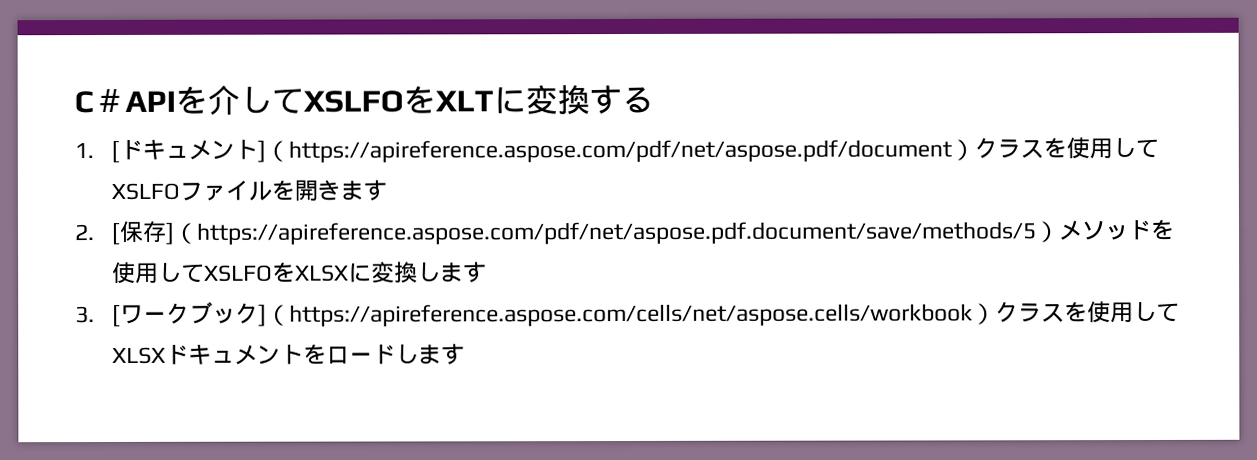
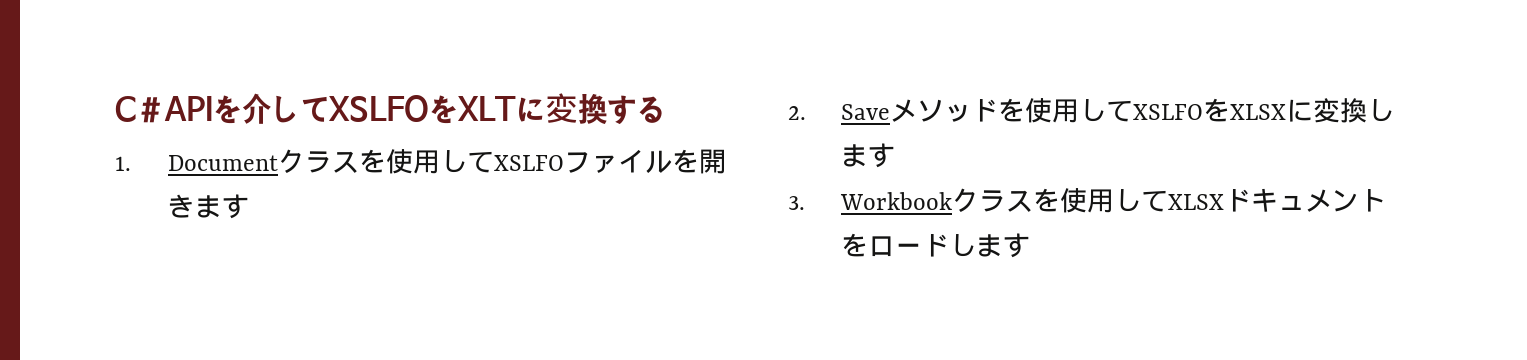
- 1. [ドキュメント]（https://apireference.aspose.com/pdf/net/aspose.pdf/document）クラスを使用してXSLFOファイルを開きます
+ 1. Documentクラスを使用してXSLFOファイルを開きます
- 2. [保存]（https://apireference.aspose.com/pdf/net/aspose.pdf.document/save/methods/5）メソッドを使用してXSLFOをXLSXに変換します
+ 2. Saveメソッドを使用してXSLFOをXLSXに変換します
- 3. [ワークブック]（https://apireference.aspose.com/cells/net/aspose.cells/workbook）クラスを使用してXLSXドキュメントをロードします
+ 3. Workbookクラスを使用してXLSXドキュメントをロードします

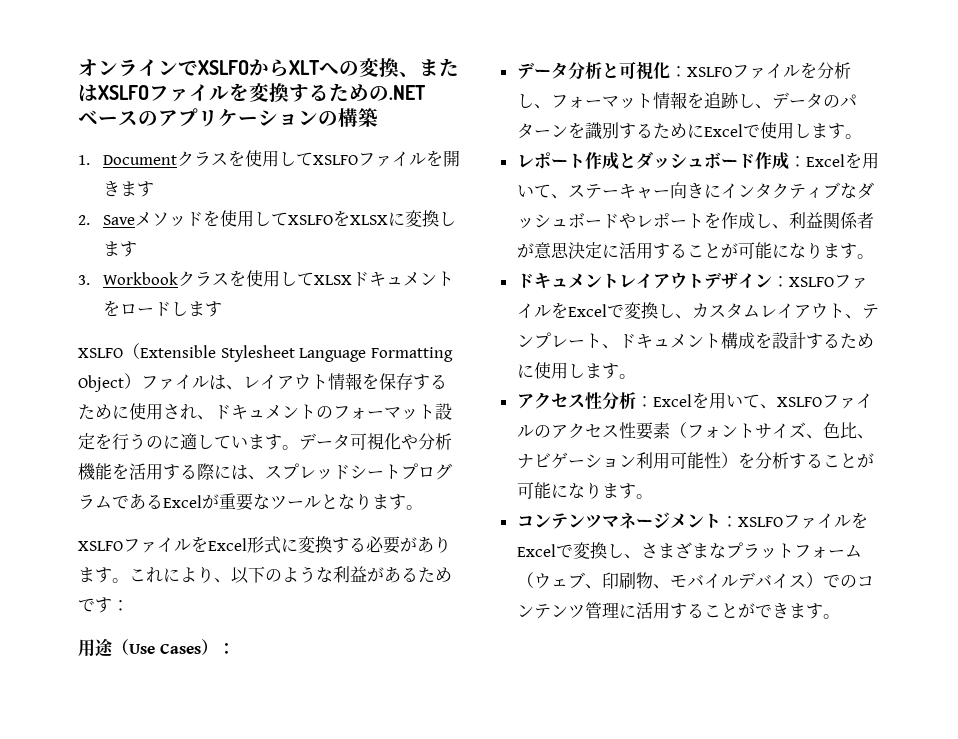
- C＃APIを介してXSLFOをXLTに変換する
+ オンラインでXSLFOからXLTへの変換、またはXSLFOファイルを変換するための.NETベースのアプリケーションの構築
+ XSLFO（Extensible Stylesheet Language Formatting Object）ファイルは、レイアウト情報を保存するために使用され、ドキュメントのフォーマット設定を行うのに適しています。データ可視化や分析機能を活用する際には、スプレッドシートプログラムであるExcelが重要なツールとなります。
+ XSLFOファイルをExcel形式に変換する必要があります。これにより、以下のような利益があるためです：
+ 用途（Use Cases）：
+ データ分析と可視化：XSLFOファイルを分析し、フォーマット情報を追跡し、データのパターンを識別するためにExcelで使用します。
+ レポート作成とダッシュボード作成：Excelを用いて、ステーキャー向きにインタクティブなダッシュボードやレポートを作成し、利益関係者が意思決定に活用することが可能になります。
+ ドキュメントレイアウトデザイン：XSLFOファイルをExcelで変換し、カスタムレイアウト、テンプレート、ドキュメント構成を設計するために使用します。
+ アクセス性分析：Excelを用いて、XSLFOファイルのアクセス性要素（フォントサイズ、色比、ナビゲーション利用可能性）を分析することが可能になります。
+ コンテンツマネージメント：XSLFOファイルをExcelで変換し、さまざまなプラットフォーム（ウェブ、印刷物、モバイルデバイス）でのコンテンツ管理に活用することができます。

